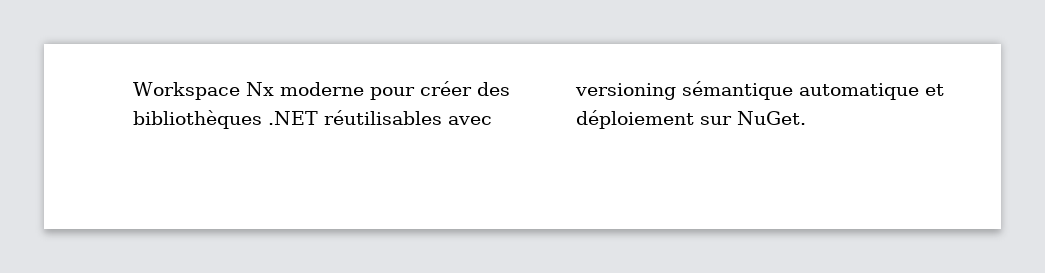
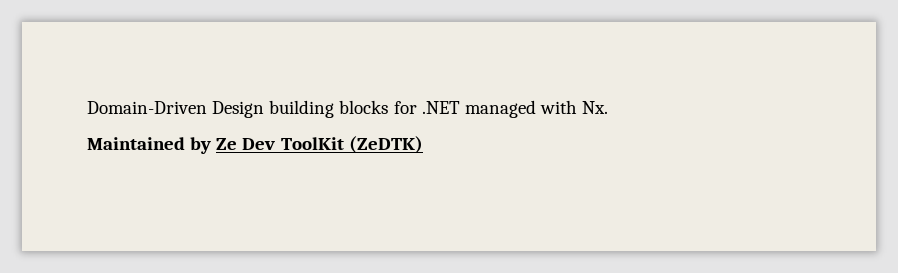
- Workspace Nx moderne pour créer des bibliothèques .NET réutilisables avec versioning sémantique automatique et déploiement sur NuGet.
+ Domain-Driven Design building blocks for .NET managed with Nx.
+ Maintained by Ze Dev ToolKit (ZeDTK)

